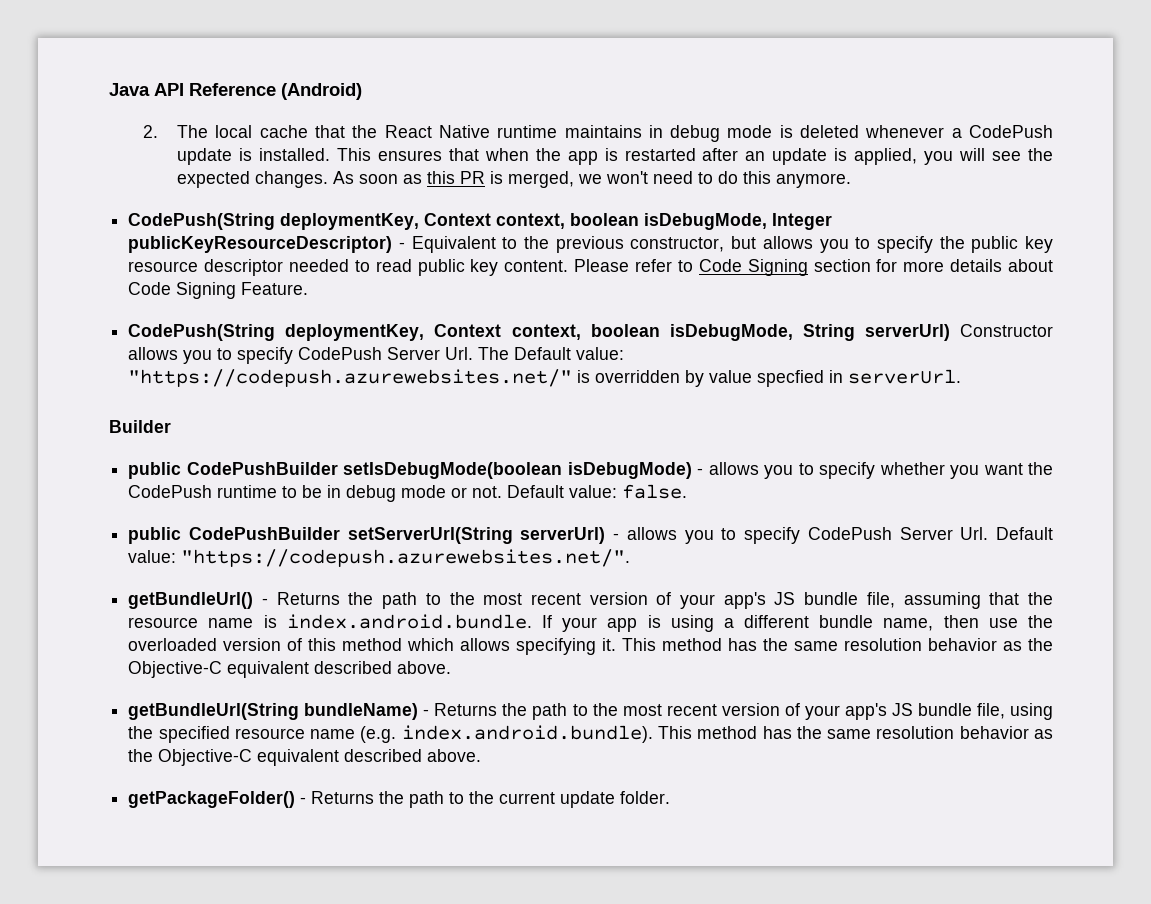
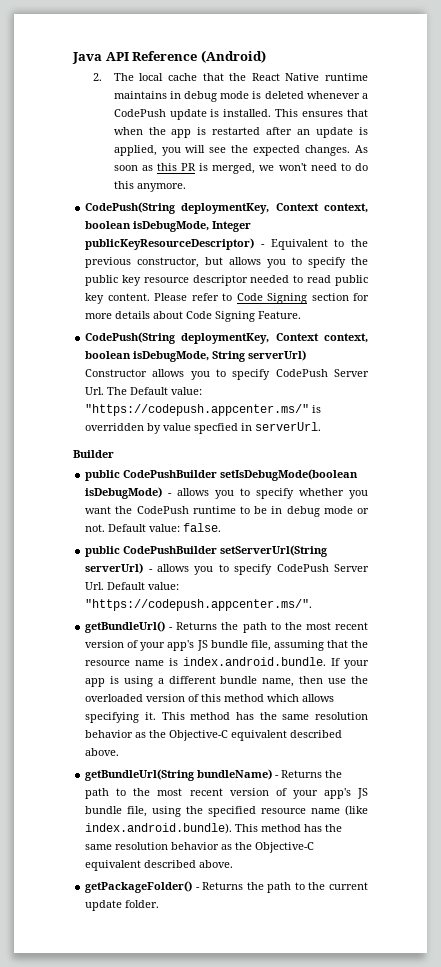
- CodePush(String deploymentKey, Context context, boolean isDebugMode, String serverUrl) Constructor allows you to specify CodePush Server Url. The Default value: "https://codepush.azurewebsites.net/" is overridden by value specfied in serverUrl.
+ CodePush(String deploymentKey, Context context, boolean isDebugMode, String serverUrl) Constructor allows you to specify CodePush Server Url. The Default value: "https://codepush.appcenter.ms/" is overridden by value specfied in serverUrl.
- public CodePushBuilder setServerUrl(String serverUrl) - allows you to specify CodePush Server Url. Default value: "https://codepush.azurewebsites.net/".
+ public CodePushBuilder setServerUrl(String serverUrl) - allows you to specify CodePush Server Url. Default value: "https://codepush.appcenter.ms/".
- getBundleUrl(String bundleName) - Returns the path to the most recent version of your app's JS bundle file, using the specified resource name (e.g. index.android.bundle). This method has the same resolution behavior as the Objective-C equivalent described above.
+ getBundleUrl(String bundleName) - Returns the path to the most recent version of your app's JS bundle file, using the specified resource name (like index.android.bundle). This method has the same resolution behavior as the Objective-C equivalent described above.

